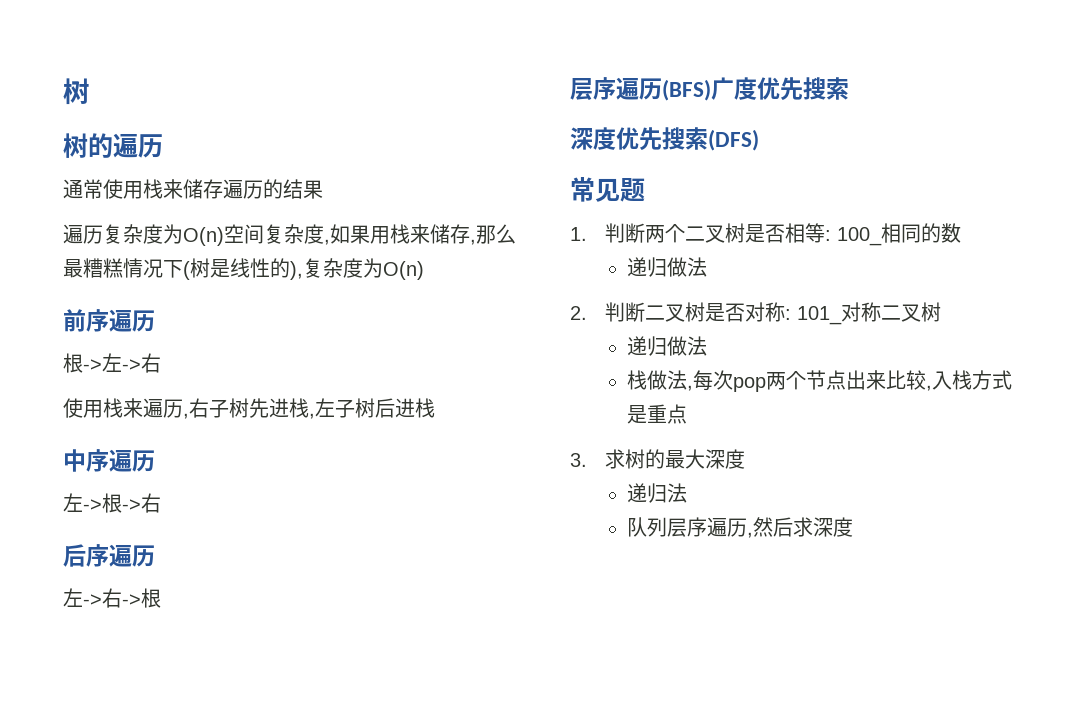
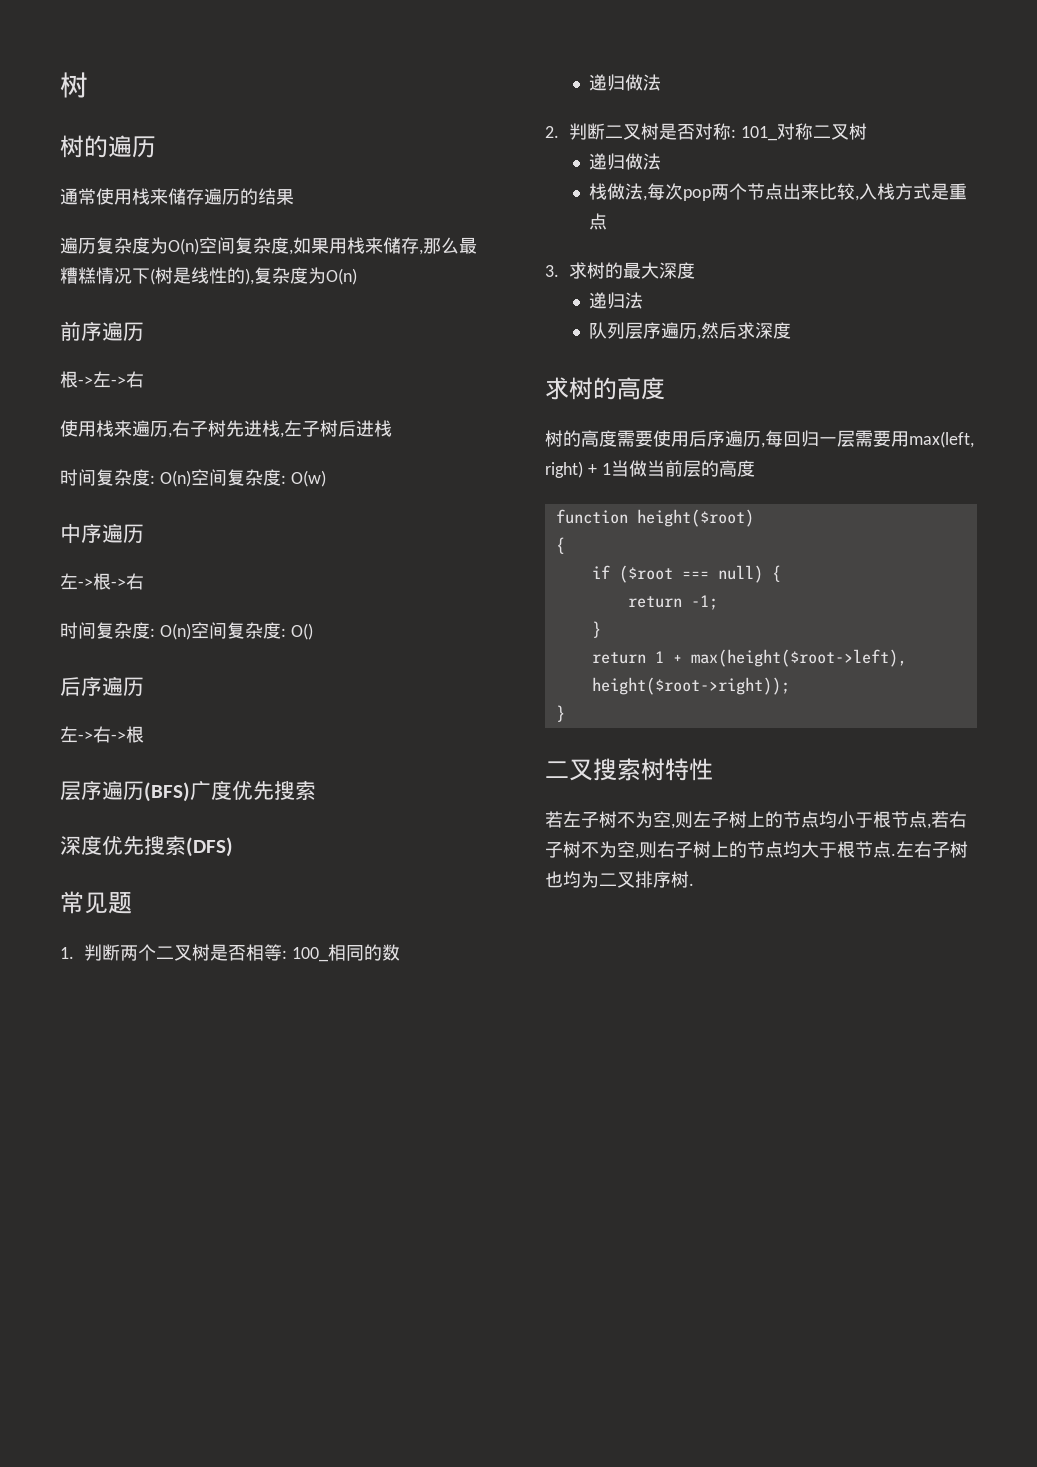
+ 时间复杂度: O(n)空间复杂度: O(w)
+ 时间复杂度: O(n)空间复杂度: O()
+ 求树的高度
+ 树的高度需要使用后序遍历,每回归一层需要用max(left, right) + 1当做当前层的高度
+ function height($root)
+ {
+ if ($root === null) {
+ return -1;
+ }
+ return 1 + max(height($root->left), height($root->right));
+ }
+ 二叉搜索树特性
+ 若左子树不为空,则左子树上的节点均小于根节点,若右子树不为空,则右子树上的节点均大于根节点.左右子树也均为二叉排序树.

